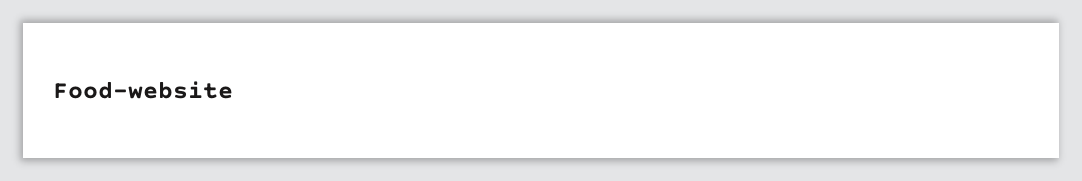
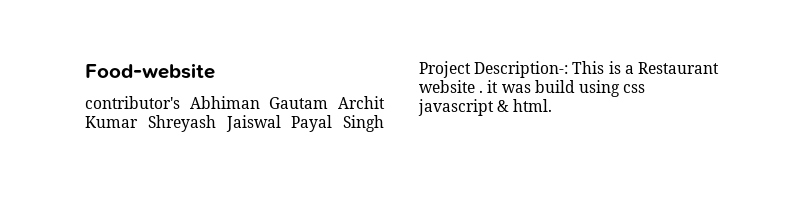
+ contributor's Abhiman Gautam Archit Kumar Shreyash Jaiswal Payal Singh Project Description-: This is a Restaurant website . it was build using css javascript & html.

